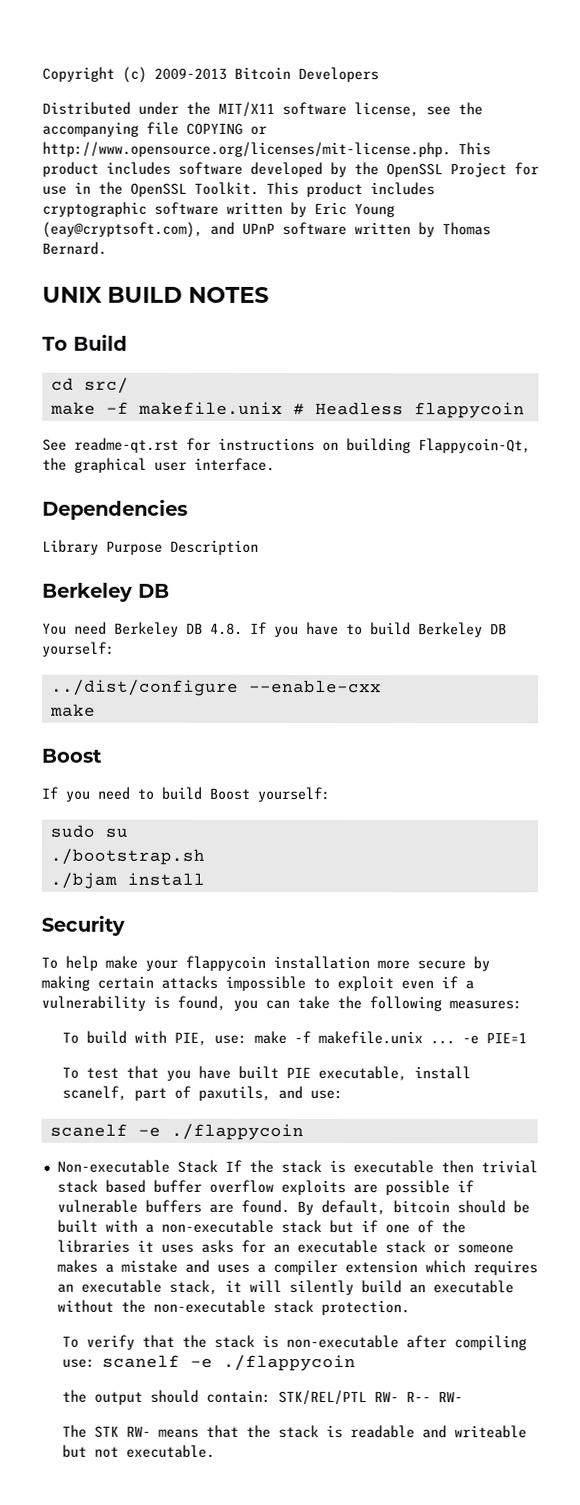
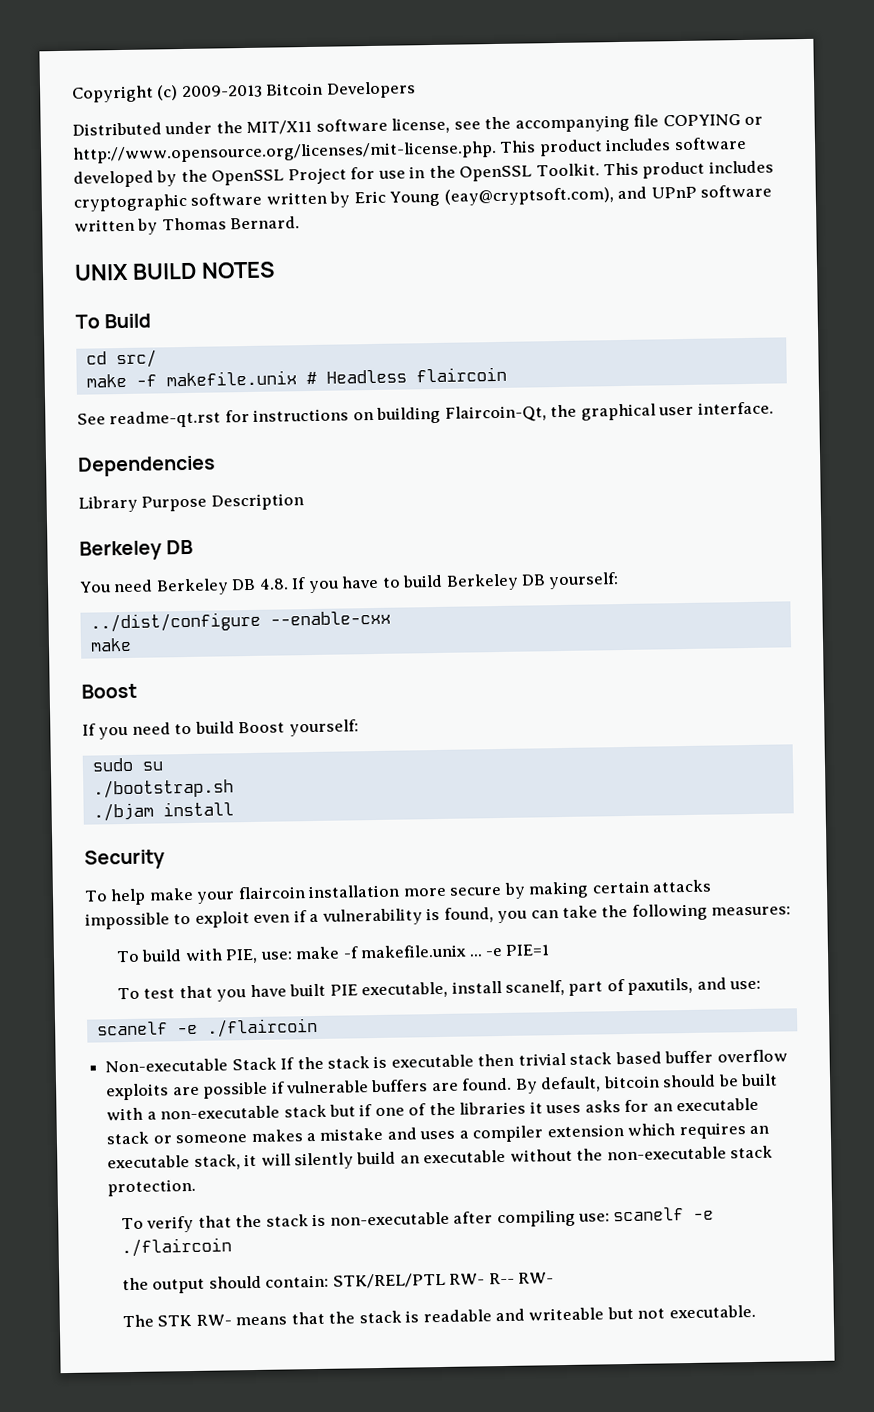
- make -f makefile.unix # Headless flappycoin
+ make -f makefile.unix # Headless flaircoin
- See readme-qt.rst for instructions on building Flappycoin-Qt, the graphical user interface.
+ See readme-qt.rst for instructions on building Flaircoin-Qt, the graphical user interface.
- To help make your flappycoin installation more secure by making certain attacks impossible to exploit even if a vulnerability is found, you can take the following measures:
+ To help make your flaircoin installation more secure by making certain attacks impossible to exploit even if a vulnerability is found, you can take the following measures:
  To test that you have built PIE executable, install scanelf, part of paxutils, and use:
- scanelf -e ./flappycoin
+ scanelf -e ./flaircoin
- To verify that the stack is non-executable after compiling use: scanelf -e ./flappycoin
+ To verify that the stack is non-executable after compiling use: scanelf -e ./flaircoin

